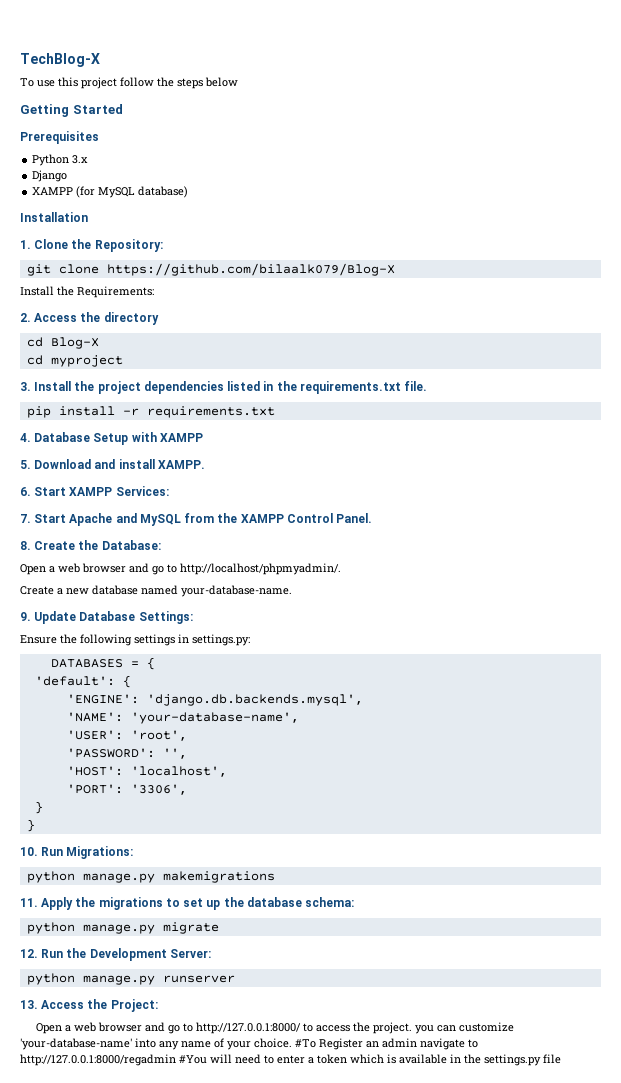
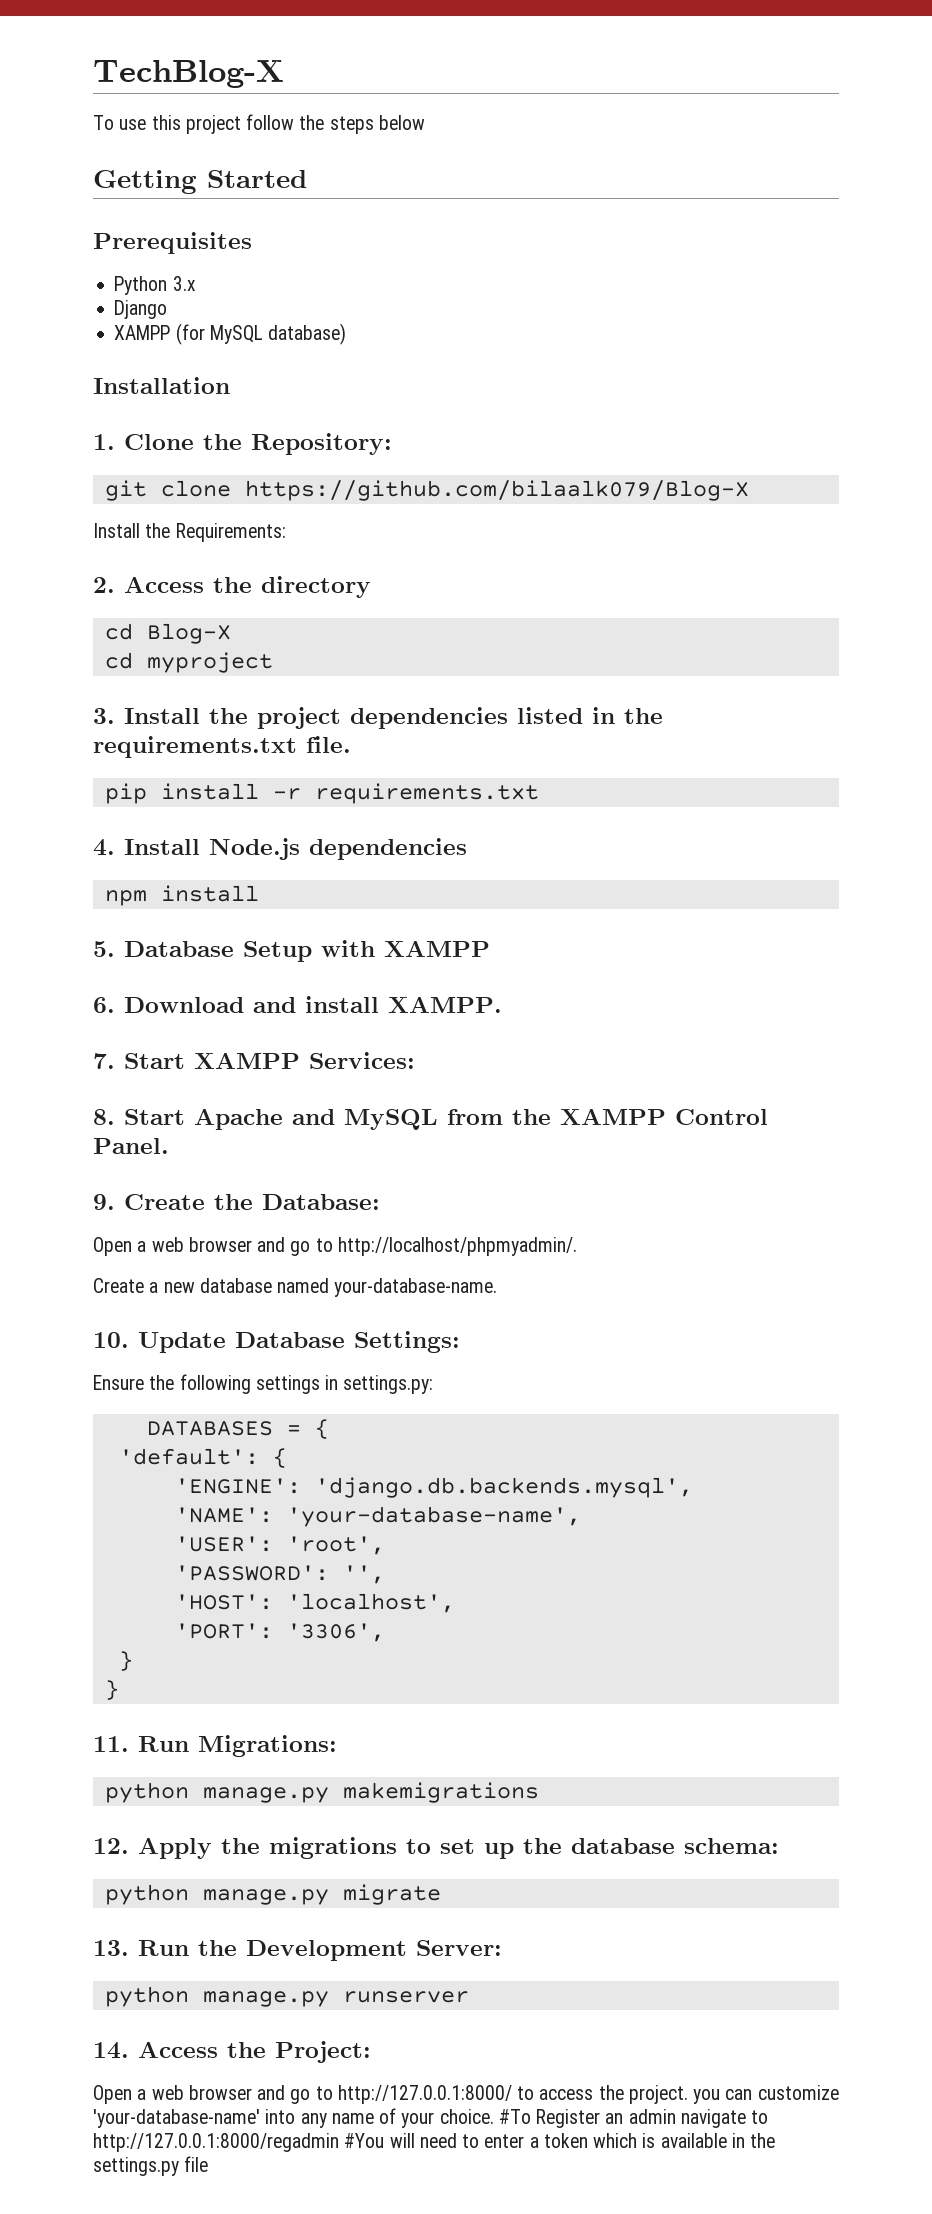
- 4. Database Setup with XAMPP
+ 4. Install Node.js dependencies
+ npm install
+ 5. Database Setup with XAMPP
- 5. Download and install XAMPP.
+ 6. Download and install XAMPP.
- 6. Start XAMPP Services:
+ 7. Start XAMPP Services:
- 7. Start Apache and MySQL from the XAMPP Control Panel.
+ 8. Start Apache and MySQL from the XAMPP Control Panel.
- 8. Create the Database:
+ 9. Create the Database:
- 9. Update Database Settings:
+ 10. Update Database Settings:
- 10. Run Migrations:
+ 11. Run Migrations:
- 11. Apply the migrations to set up the database schema:
+ 12. Apply the migrations to set up the database schema:
- 12. Run the Development Server:
+ 13. Run the Development Server:
- 13. Access the Project:
+ 14. Access the Project:

